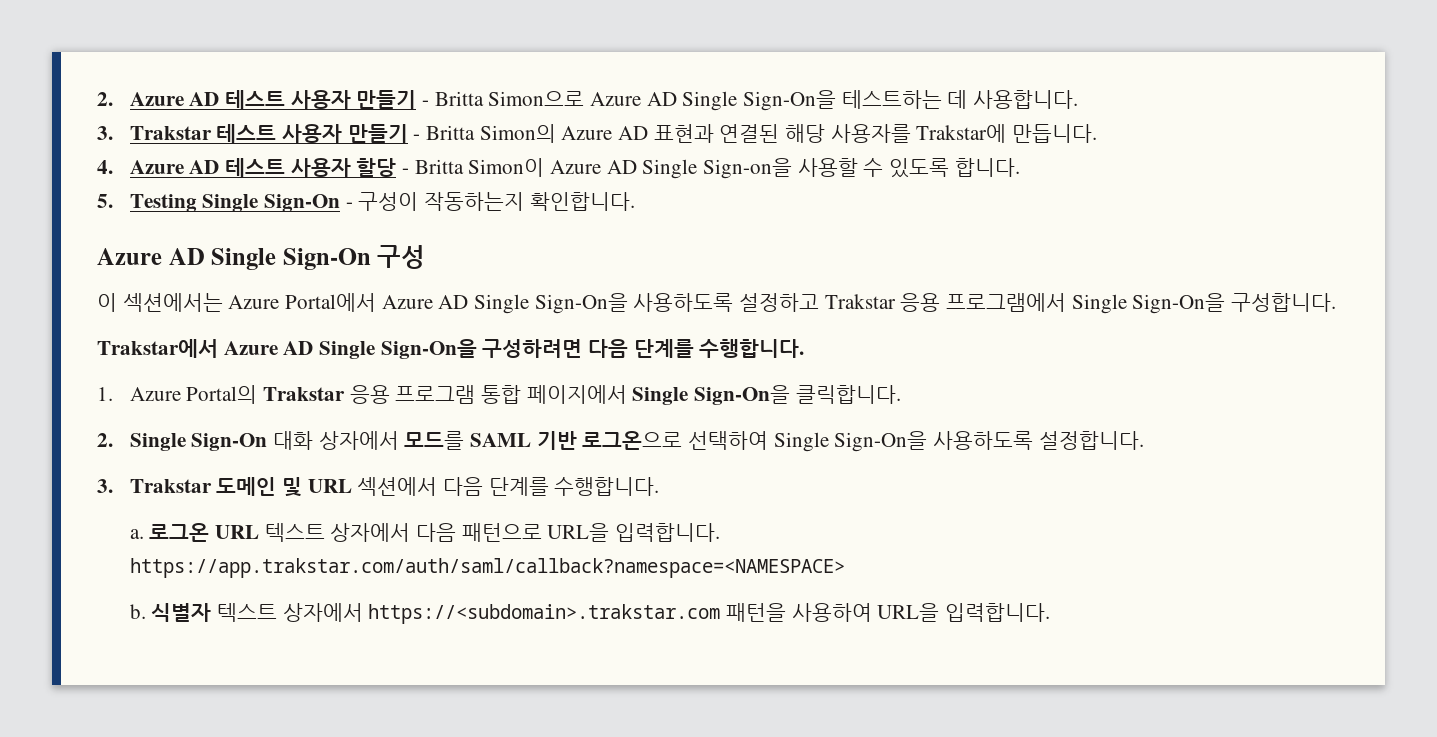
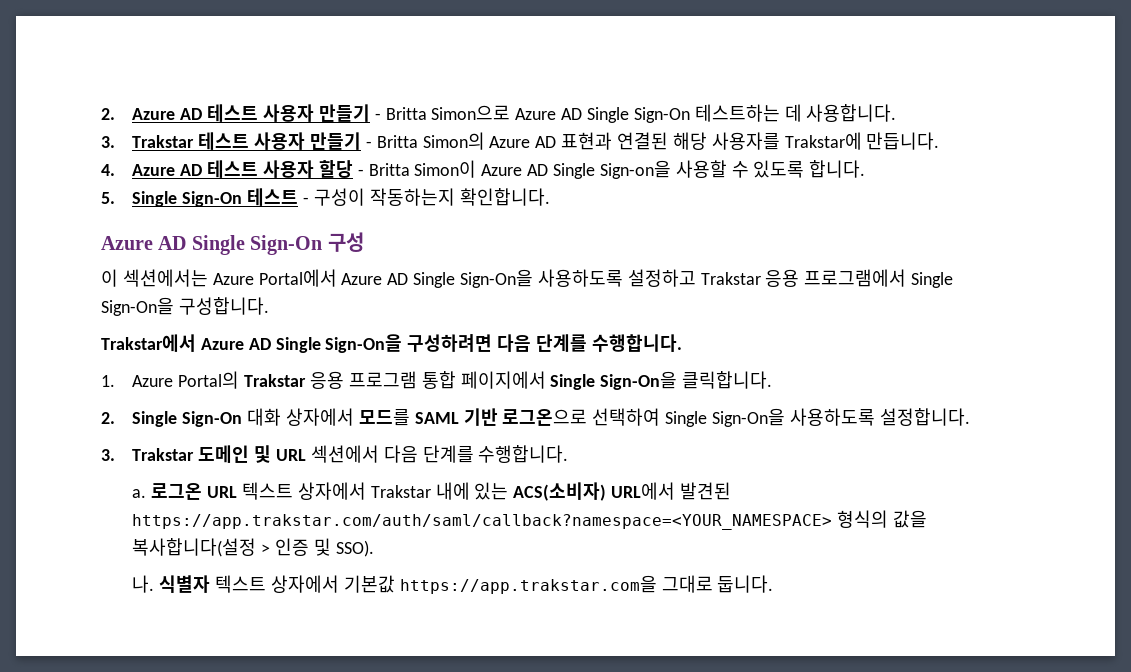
- 2. Azure AD 테스트 사용자 만들기 - Britta Simon으로 Azure AD Single Sign-On을 테스트하는 데 사용합니다.
+ 2. Azure AD 테스트 사용자 만들기 - Britta Simon으로 Azure AD Single Sign-On 테스트하는 데 사용합니다.
- 5. Testing Single Sign-On - 구성이 작동하는지 확인합니다.
+ 5. Single Sign-On 테스트 - 구성이 작동하는지 확인합니다.
- 로그온 URL 텍스트 상자에서 다음 패턴으로 URL을 입력합니다. https://app.trakstar.com/auth/saml/callback?namespace=<NAMESPACE>
- b. 식별자 텍스트 상자에서 https://<subdomain>.trakstar.com 패턴을 사용하여 URL을 입력합니다.
+ 로그온 URL 텍스트 상자에서 Trakstar 내에 있는 ACS(소비자) URL에서 발견된 https://app.trakstar.com/auth/saml/callback?namespace=<YOUR_NAMESPACE> 형식의 값을 복사합니다(설정 > 인증 및 SSO).
+ 나. 식별자 텍스트 상자에서 기본값 https://app.trakstar.com을 그대로 둡니다.

